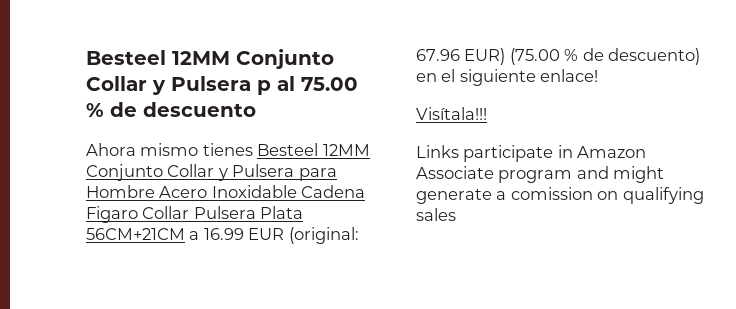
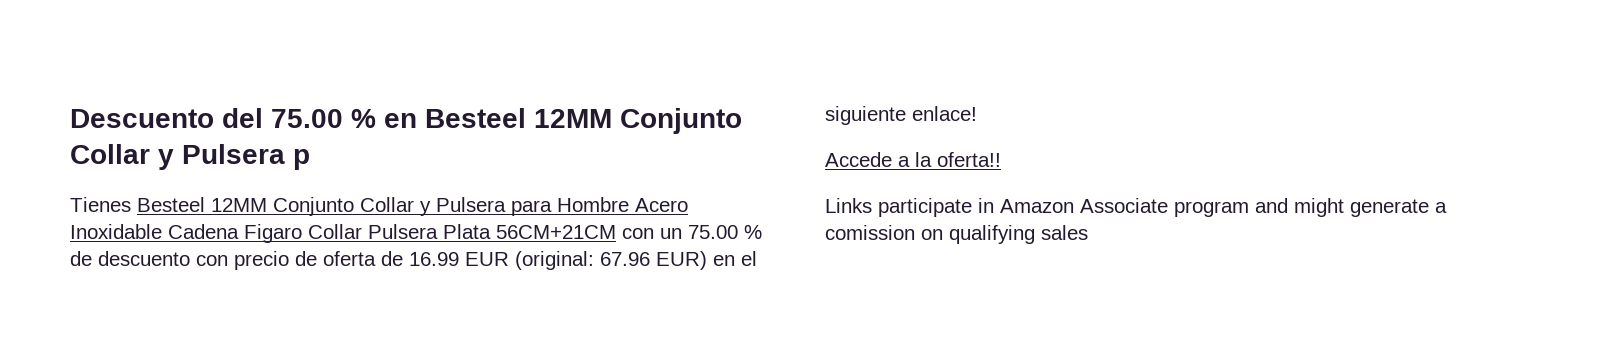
- Besteel 12MM Conjunto Collar y Pulsera p al 75.00 % de descuento
- Ahora mismo tienes Besteel 12MM Conjunto Collar y Pulsera para Hombre Acero Inoxidable Cadena Figaro Collar Pulsera Plata 56CM+21CM a 16.99 EUR (original: 67.96 EUR) (75.00 % de descuento) en el siguiente enlace!
+ Descuento del 75.00 % en Besteel 12MM Conjunto Collar y Pulsera p
+ Tienes Besteel 12MM Conjunto Collar y Pulsera para Hombre Acero Inoxidable Cadena Figaro Collar Pulsera Plata 56CM+21CM con un 75.00 % de descuento con precio de oferta de 16.99 EUR (original: 67.96 EUR) en el siguiente enlace!
- Visítala!!!
+ Accede a la oferta!!

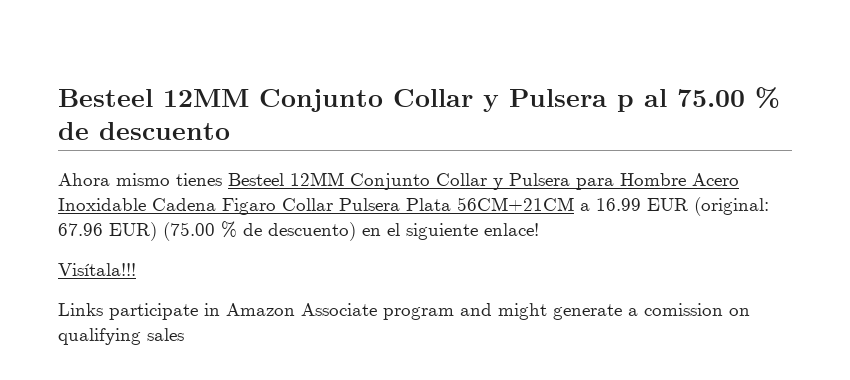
- Descuento del 75.00 % en Besteel 12MM Conjunto Collar y Pulsera p
- Tienes Besteel 12MM Conjunto Collar y Pulsera para Hombre Acero Inoxidable Cadena Figaro Collar Pulsera Plata 56CM+21CM con un 75.00 % de descuento con precio de oferta de 16.99 EUR (original: 67.96 EUR) en el siguiente enlace!
+ Besteel 12MM Conjunto Collar y Pulsera p al 75.00 % de descuento
+ Ahora mismo tienes Besteel 12MM Conjunto Collar y Pulsera para Hombre Acero Inoxidable Cadena Figaro Collar Pulsera Plata 56CM+21CM a 16.99 EUR (original: 67.96 EUR) (75.00 % de descuento) en el siguiente enlace!
- Accede a la oferta!!
+ Visítala!!!

